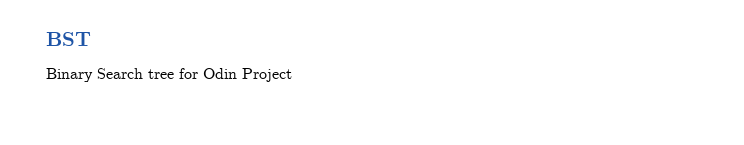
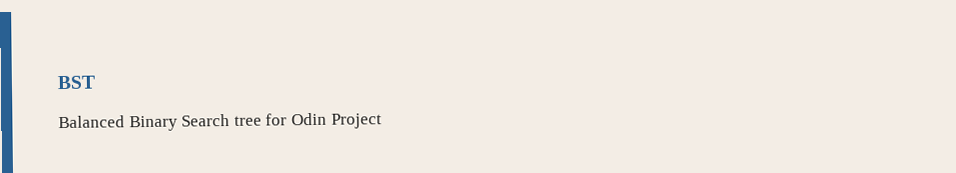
- Binary Search tree for Odin Project
+ Balanced Binary Search tree for Odin Project

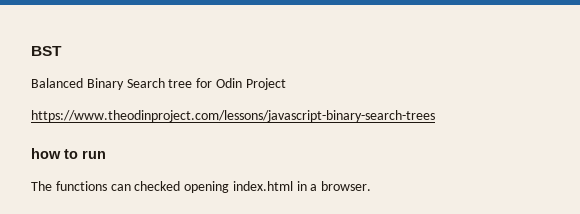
+ https://www.theodinproject.com/lessons/javascript-binary-search-trees
+ how to run
+ The functions can checked opening index.html in a browser.

